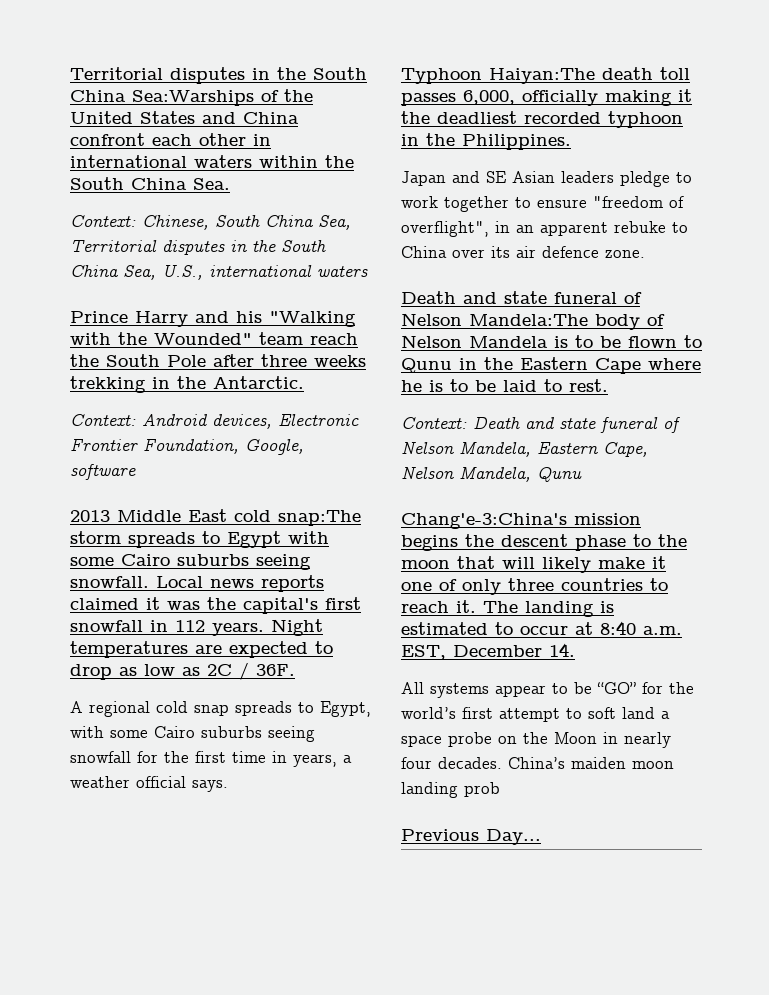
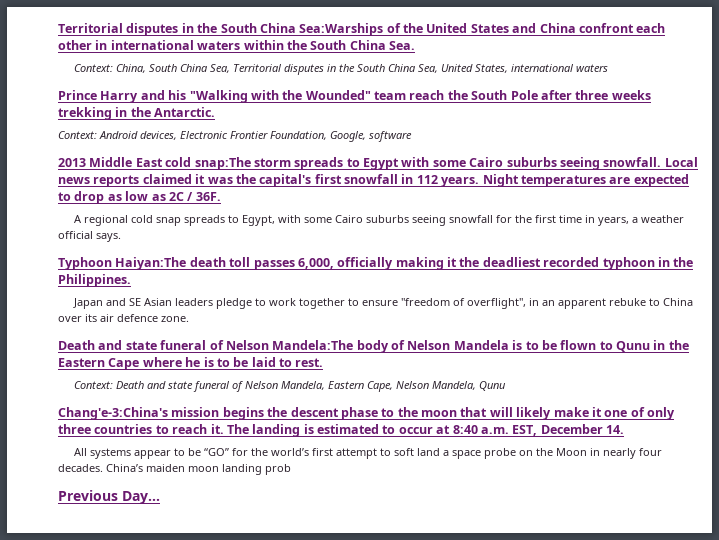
- Context: Chinese, South China Sea, Territorial disputes in the South China Sea, U.S., international waters
+ Context: China, South China Sea, Territorial disputes in the South China Sea, United States, international waters

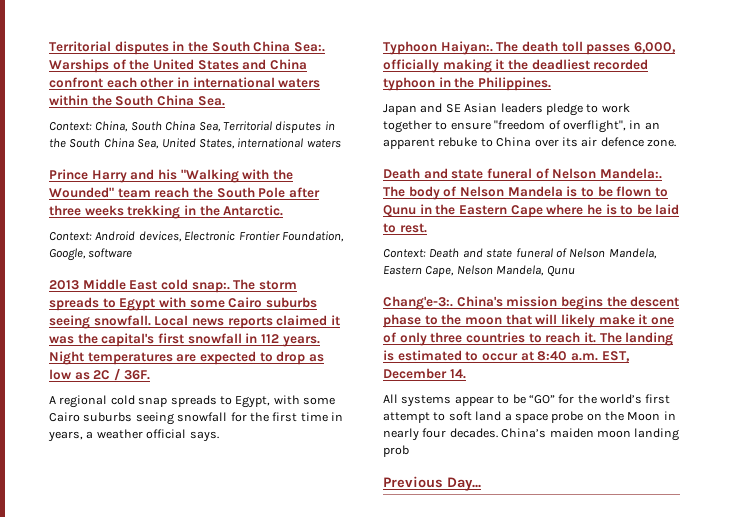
- Territorial disputes in the South China Sea:Warships of the United States and China confront each other in international waters within the South China Sea.
+ Territorial disputes in the South China Sea:. Warships of the United States and China confront each other in international waters within the South China Sea.
- 2013 Middle East cold snap:The storm spreads to Egypt with some Cairo suburbs seeing snowfall.
+ 2013 Middle East cold snap:. The storm spreads to Egypt with some Cairo suburbs seeing snowfall.
- Typhoon Haiyan:The death toll passes 6,000, officially making it the deadliest recorded typhoon in the Philippines.
+ Typhoon Haiyan:. The death toll passes 6,000, officially making it the deadliest recorded typhoon in the Philippines.
- Death and state funeral of Nelson Mandela:The body of Nelson Mandela is to be flown to Qunu in the Eastern Cape where he is to be laid to rest.
+ Death and state funeral of Nelson Mandela:. The body of Nelson Mandela is to be flown to Qunu in the Eastern Cape where he is to be laid to rest.
- Chang'e-3:China's mission begins the descent phase to the moon that will likely make it one of only three countries to reach it.
+ Chang'e-3:. China's mission begins the descent phase to the moon that will likely make it one of only three countries to reach it.

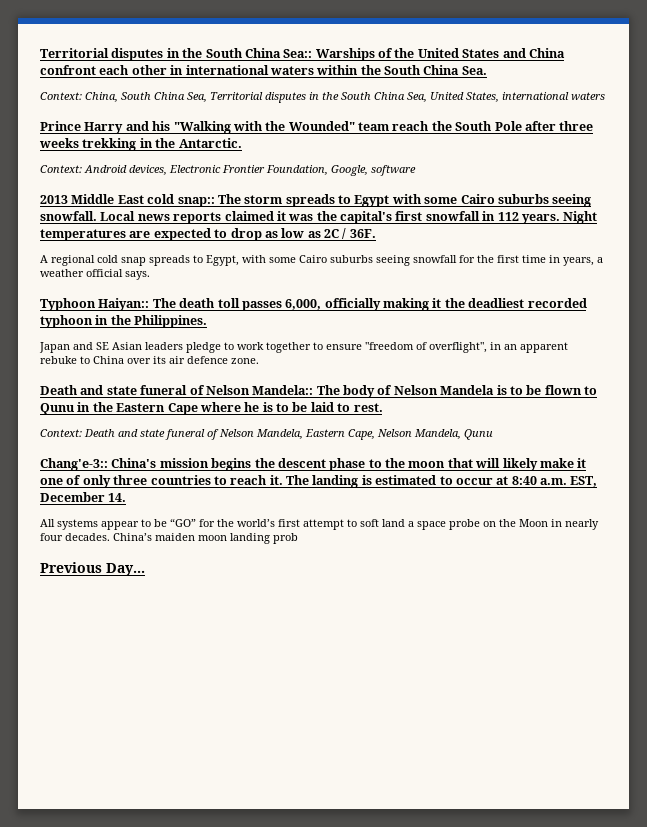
- Territorial disputes in the South China Sea:. Warships of the United States and China confront each other in international waters within the South China Sea.
+ Territorial disputes in the South China Sea:: Warships of the United States and China confront each other in international waters within the South China Sea.
- 2013 Middle East cold snap:. The storm spreads to Egypt with some Cairo suburbs seeing snowfall.
+ 2013 Middle East cold snap:: The storm spreads to Egypt with some Cairo suburbs seeing snowfall.
- Typhoon Haiyan:. The death toll passes 6,000, officially making it the deadliest recorded typhoon in the Philippines.
+ Typhoon Haiyan:: The death toll passes 6,000, officially making it the deadliest recorded typhoon in the Philippines.
- Death and state funeral of Nelson Mandela:. The body of Nelson Mandela is to be flown to Qunu in the Eastern Cape where he is to be laid to rest.
+ Death and state funeral of Nelson Mandela:: The body of Nelson Mandela is to be flown to Qunu in the Eastern Cape where he is to be laid to rest.
- Chang'e-3:. China's mission begins the descent phase to the moon that will likely make it one of only three countries to reach it.
+ Chang'e-3:: China's mission begins the descent phase to the moon that will likely make it one of only three countries to reach it.

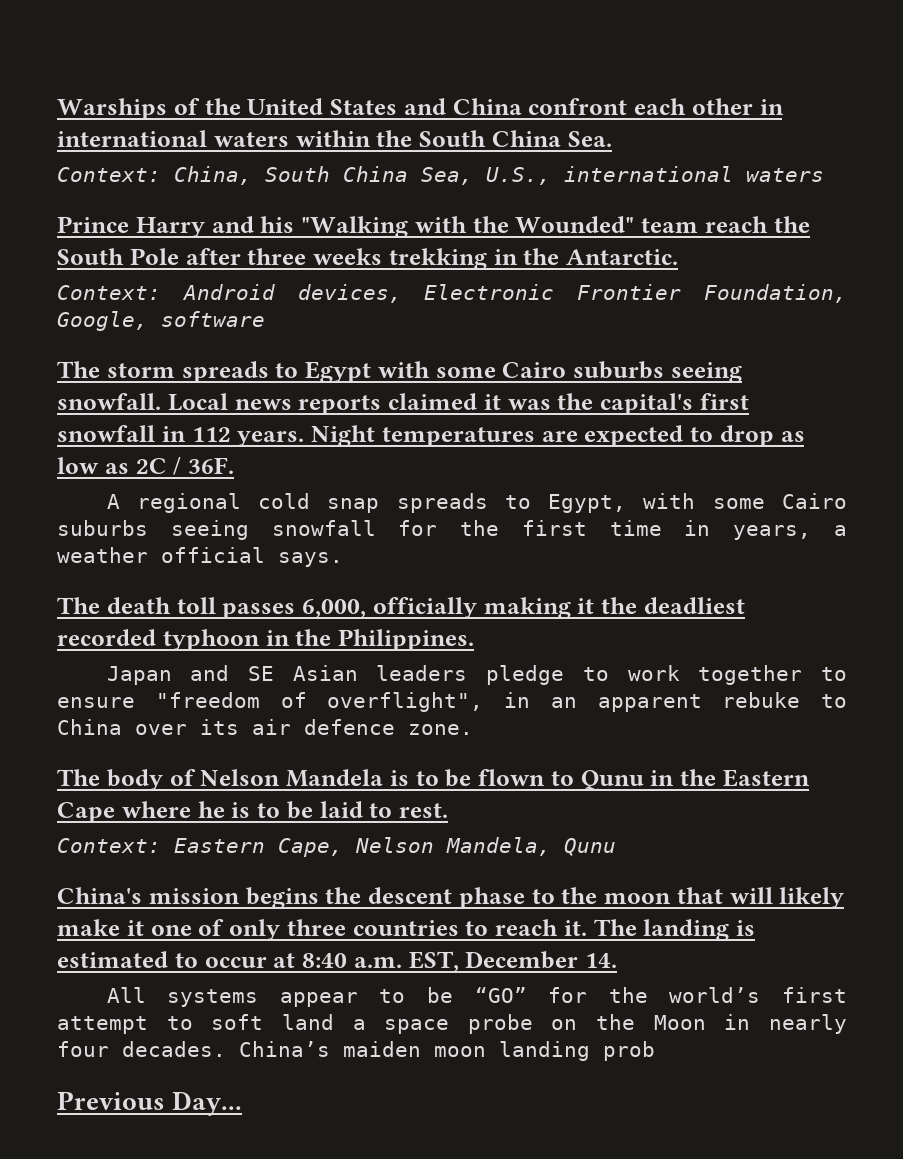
- Territorial disputes in the South China Sea:: Warships of the United States and China confront each other in international waters within the South China Sea.
+ Warships of the United States and China confront each other in international waters within the South China Sea.
- Context: China, South China Sea, Territorial disputes in the South China Sea, United States, international waters
+ Context: China, South China Sea, U.S., international waters
- 2013 Middle East cold snap:: The storm spreads to Egypt with some Cairo suburbs seeing snowfall.
+ The storm spreads to Egypt with some Cairo suburbs seeing snowfall.
- Typhoon Haiyan:: The death toll passes 6,000, officially making it the deadliest recorded typhoon in the Philippines.
+ The death toll passes 6,000, officially making it the deadliest recorded typhoon in the Philippines.
- Death and state funeral of Nelson Mandela:: The body of Nelson Mandela is to be flown to Qunu in the Eastern Cape where he is to be laid to rest.
+ The body of Nelson Mandela is to be flown to Qunu in the Eastern Cape where he is to be laid to rest.
- Context: Death and state funeral of Nelson Mandela, Eastern Cape, Nelson Mandela, Qunu
+ Context: Eastern Cape, Nelson Mandela, Qunu
- Chang'e-3:: China's mission begins the descent phase to the moon that will likely make it one of only three countries to reach it.
+ China's mission begins the descent phase to the moon that will likely make it one of only three countries to reach it.

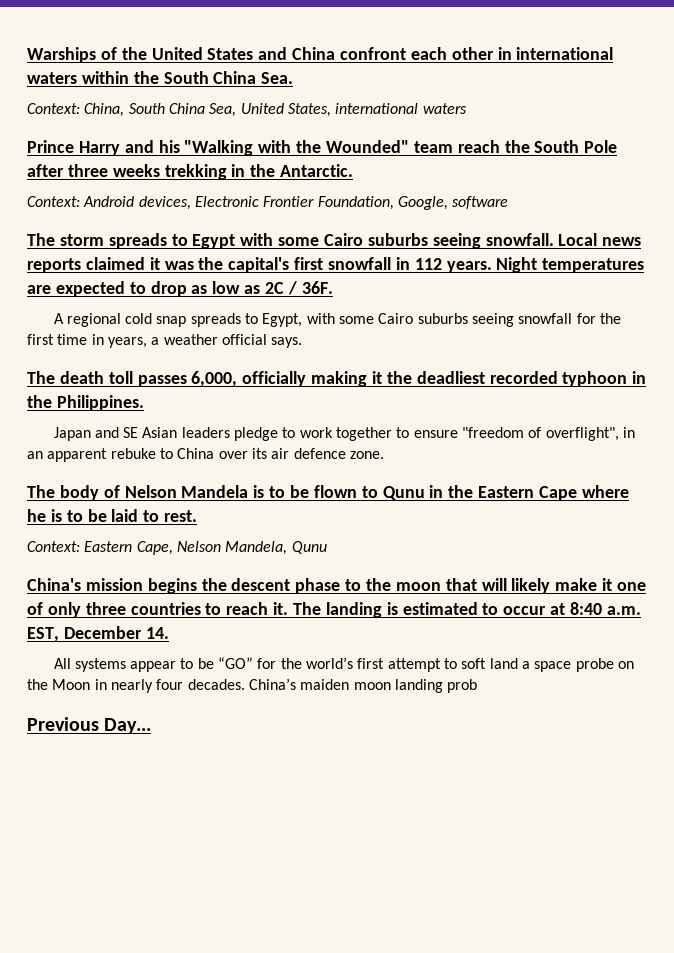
- Context: China, South China Sea, U.S., international waters
+ Context: China, South China Sea, United States, international waters

